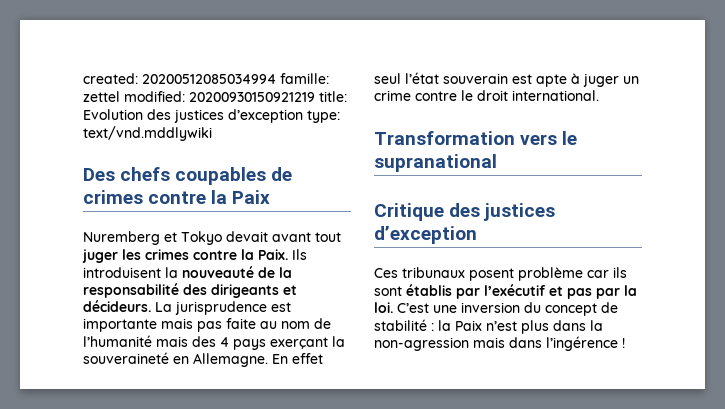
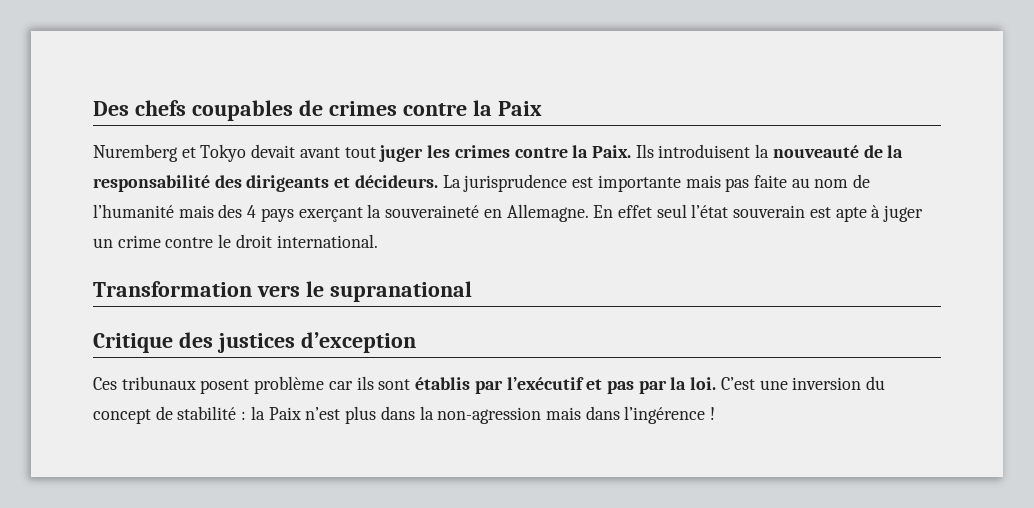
- created: 20200512085034994 famille: zettel modified: 20200930150921219 title: Evolution des justices d’exception type: text/vnd.mddlywiki

